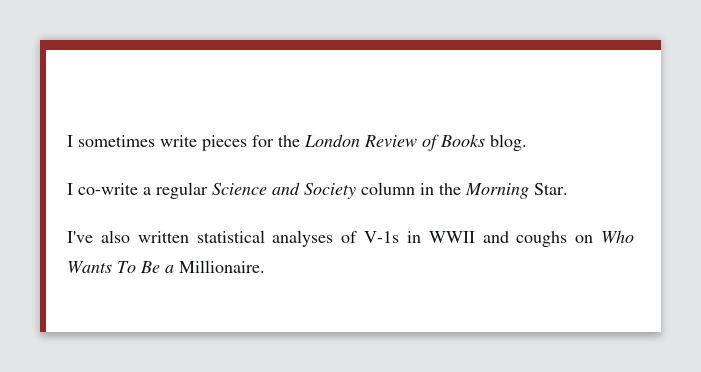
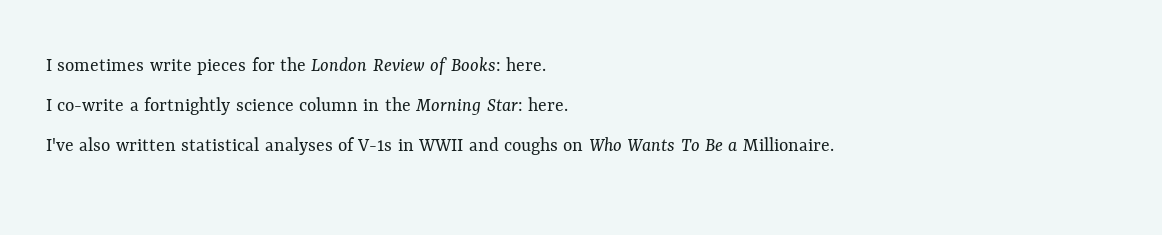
- I sometimes write pieces for the London Review of Books blog.
+ I sometimes write pieces for the London Review of Books: here.
- I co-write a regular Science and Society column in the Morning Star.
+ I co-write a fortnightly science column in the Morning Star: here.

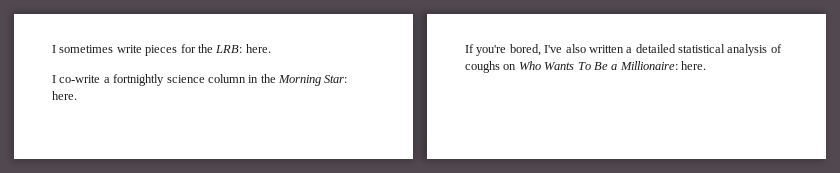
- I sometimes write pieces for the London Review of Books: here.
+ I sometimes write pieces for the LRB: here.
- I've also written statistical analyses of V-1s in WWII and coughs on Who Wants To Be a Millionaire.
+ If you're bored, I've also written a detailed statistical analysis of coughs on Who Wants To Be a Millionaire: here.

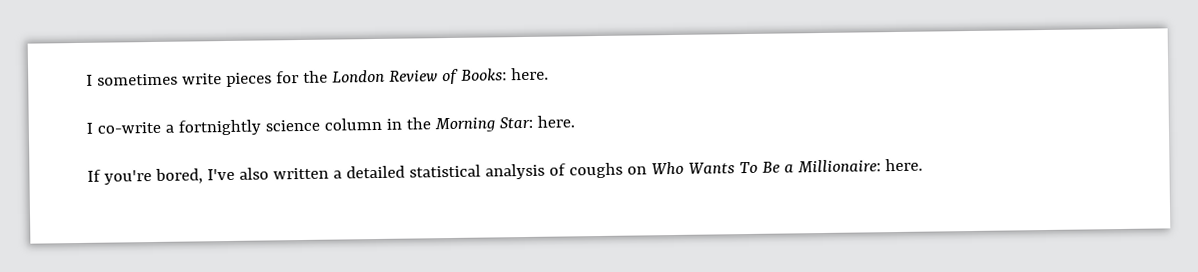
- I sometimes write pieces for the LRB: here.
+ I sometimes write pieces for the London Review of Books: here.

